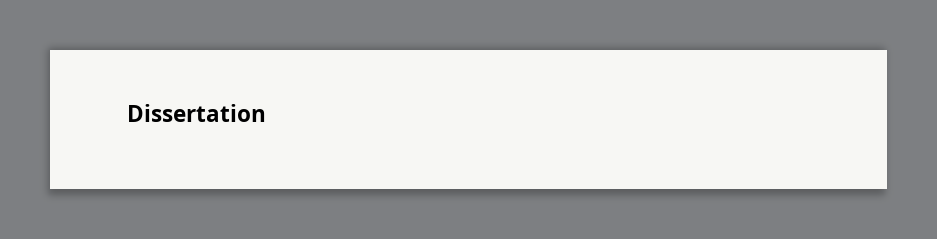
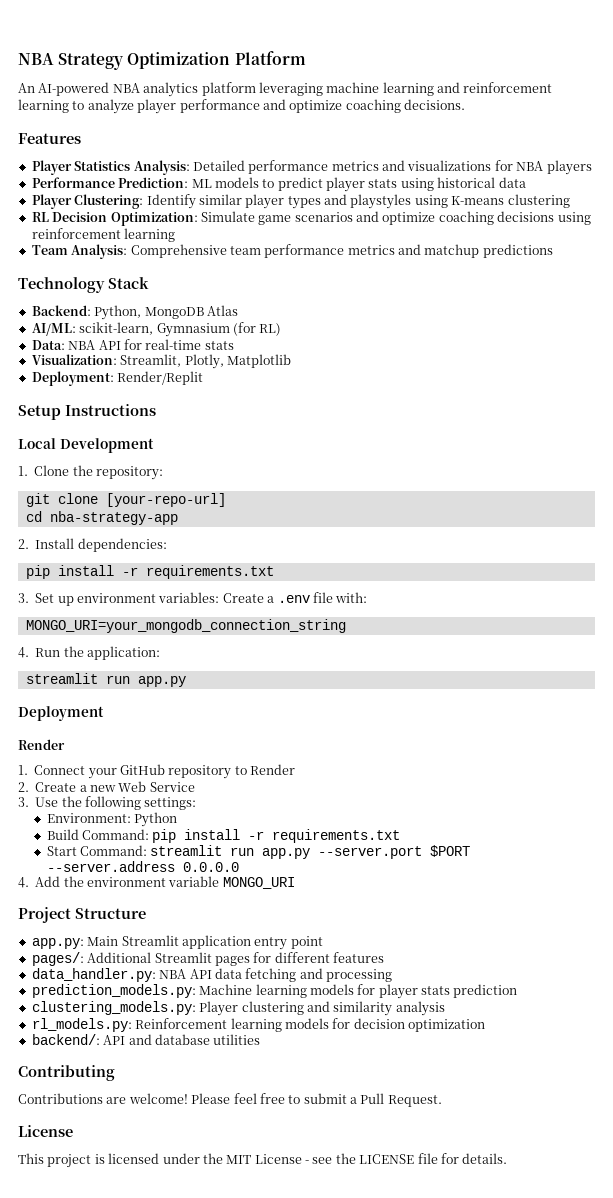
- Dissertation
+ NBA Strategy Optimization Platform
+ An AI-powered NBA analytics platform leveraging machine learning and reinforcement learning to analyze player performance and optimize coaching decisions.
+ Features
+ Player Statistics Analysis: Detailed performance metrics and visualizations for NBA players
+ Performance Prediction: ML models to predict player stats using historical data
+ Player Clustering: Identify similar player types and playstyles using K-means clustering
+ RL Decision Optimization: Simulate game scenarios and optimize coaching decisions using reinforcement learning
+ Team Analysis: Comprehensive team performance metrics and matchup predictions
+ Technology Stack
+ Backend: Python, MongoDB Atlas
+ AI/ML: scikit-learn, Gymnasium (for RL)
+ Data: NBA API for real-time stats
+ Visualization: Streamlit, Plotly, Matplotlib
+ Deployment: Render/Replit
+ Setup Instructions
+ Local Development
+ 1. Clone the repository:
+ git clone [your-repo-url]
+ cd nba-strategy-app
+ 2. Install dependencies:
+ pip install -r requirements.txt
+ 3. Set up environment variables: Create a .env file with:
+ MONGO_URI=your_mongodb_connection_string
+ 4. Run the application:
+ streamlit run app.py
+ Deployment
+ Render
+ 1. Connect your GitHub repository to Render
+ 2. Create a new Web Service
+ 3. Use the following settings:
+ Environment: Python
+ Build Command: pip install -r requirements.txt
+ Start Command: streamlit run app.py --server.port $PORT --server.address 0.0.0.0
+ 4. Add the environment variable MONGO_URI
+ Project Structure
+ app.py: Main Streamlit application entry point
+ pages/: Additional Streamlit pages for different features
+ data_handler.py: NBA API data fetching and processing
+ prediction_models.py: Machine learning models for player stats prediction
+ clustering_models.py: Player clustering and similarity analysis
+ rl_models.py: Reinforcement learning models for decision optimization
+ backend/: API and database utilities
+ Contributing
+ Contributions are welcome! Please feel free to submit a Pull Request.
+ License
+ This project is licensed under the MIT License - see the LICENSE file for details.

